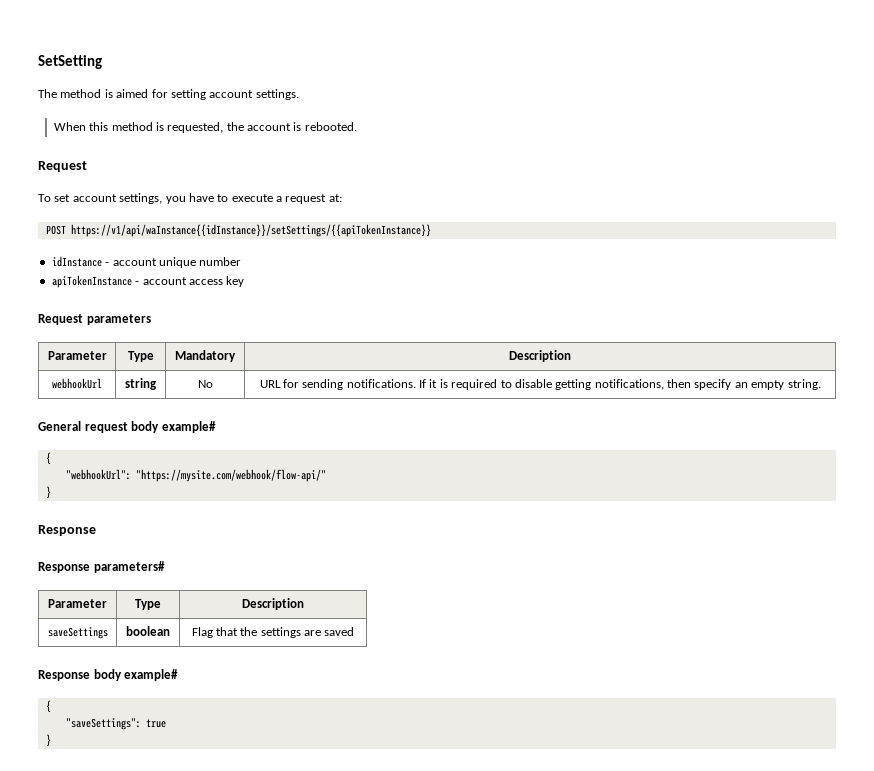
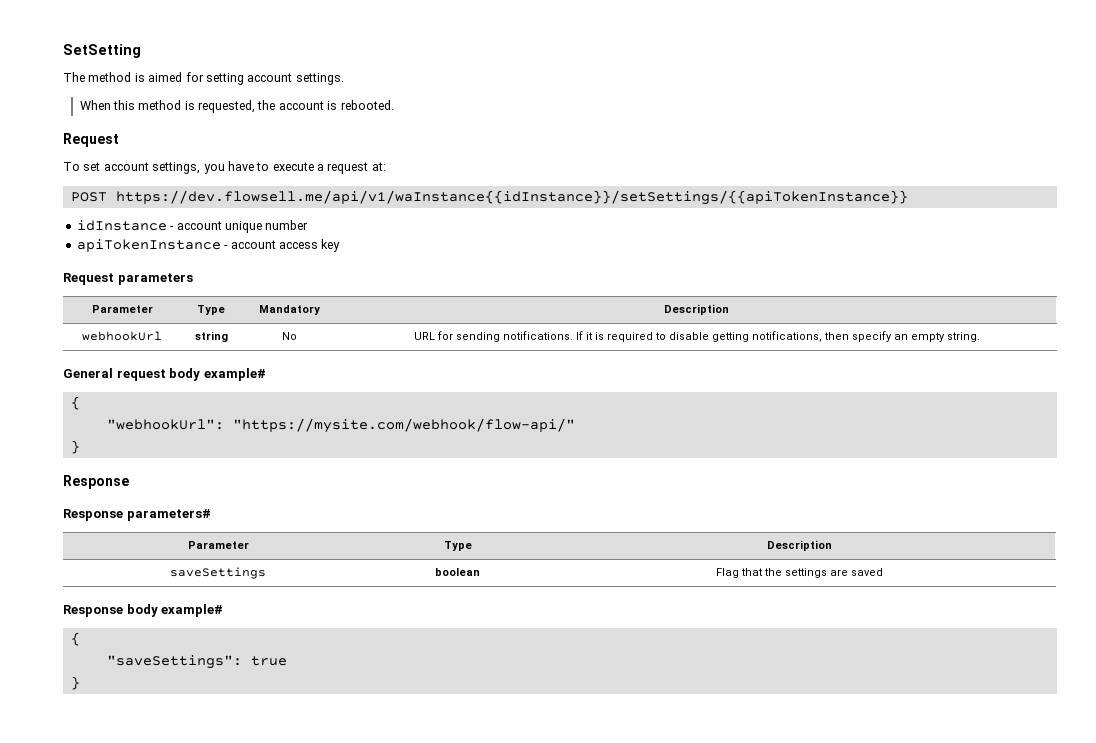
- POST https://v1/api/waInstance{{idInstance}}/setSettings/{{apiTokenInstance}}
+ POST https://dev.flowsell.me/api/v1/waInstance{{idInstance}}/setSettings/{{apiTokenInstance}}

